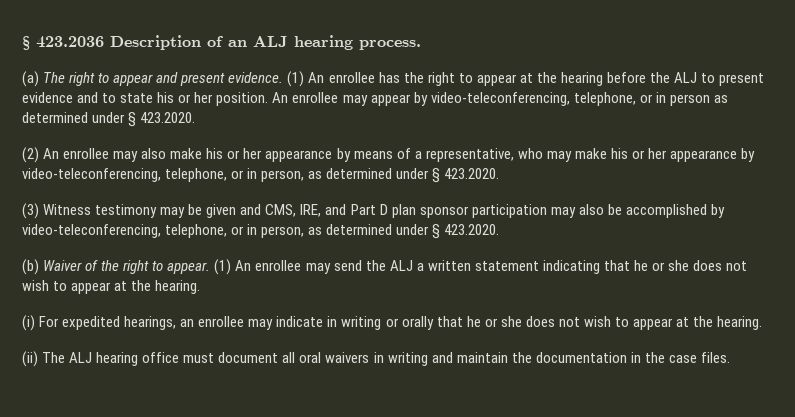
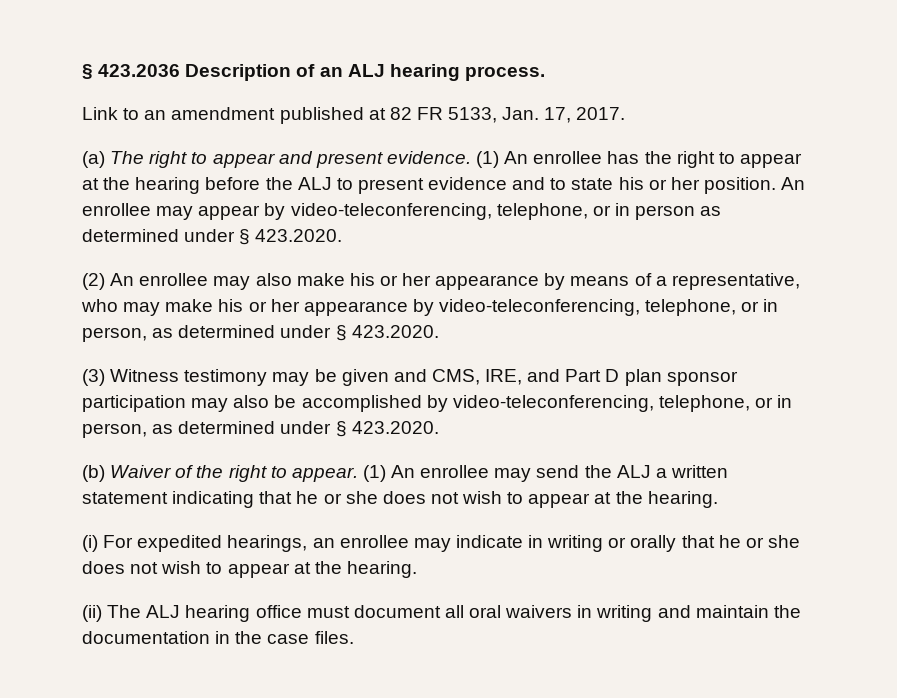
+ Link to an amendment published at 82 FR 5133, Jan. 17, 2017.

